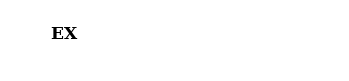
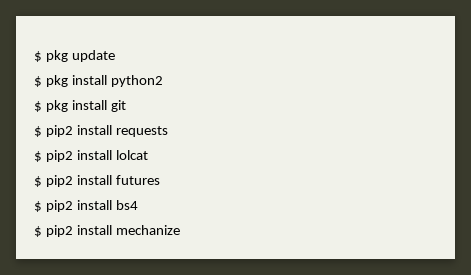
- EX
+ $ pkg update
+ $ pkg install python2
+ $ pkg install git
+ $ pip2 install requests
+ $ pip2 install lolcat
+ $ pip2 install futures
+ $ pip2 install bs4
+ $ pip2 install mechanize

